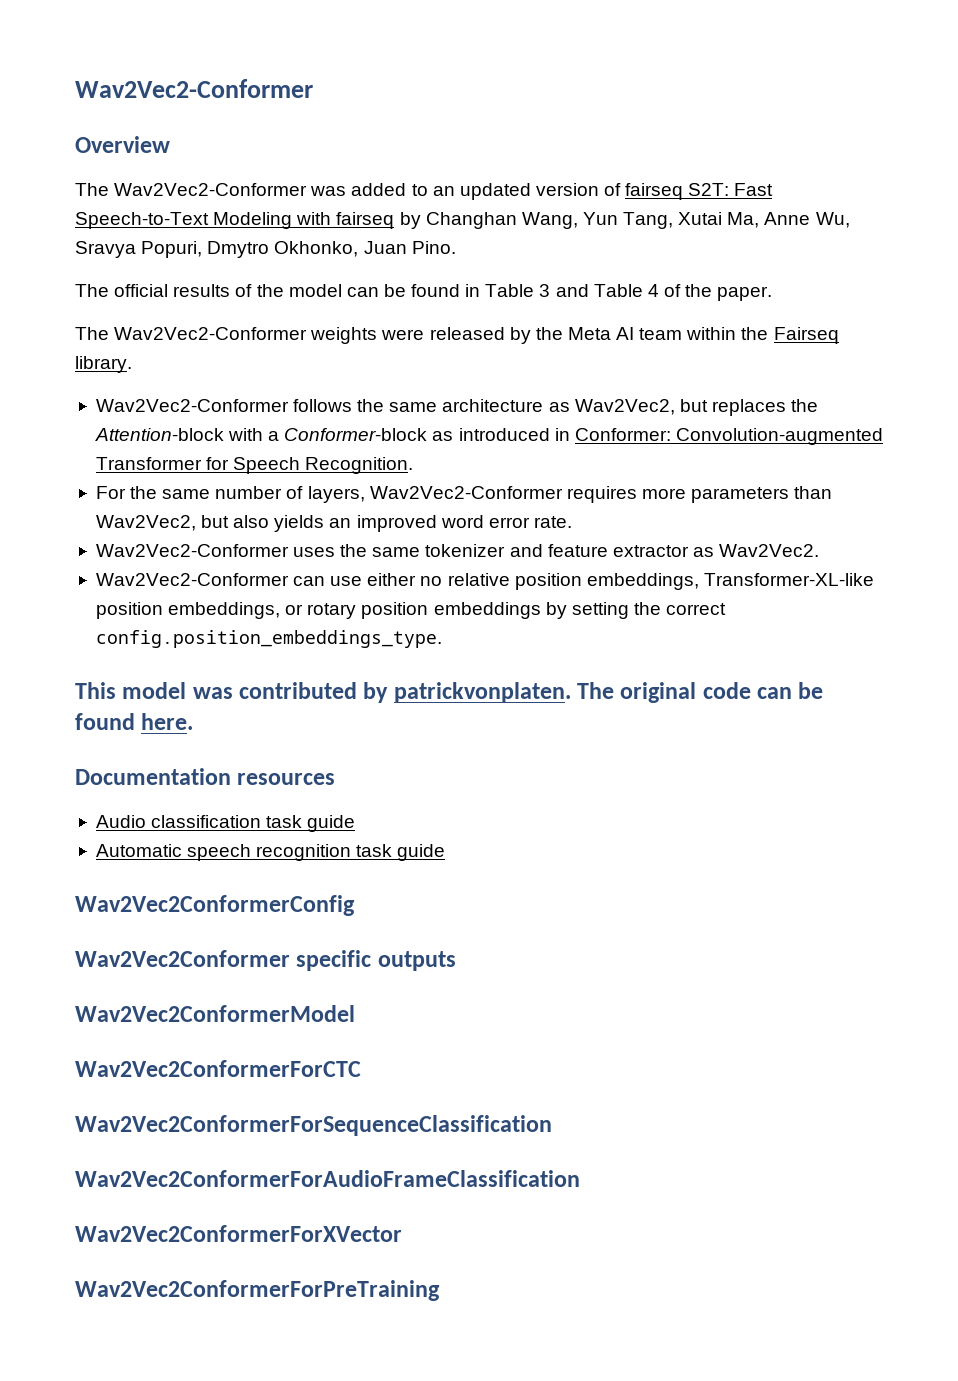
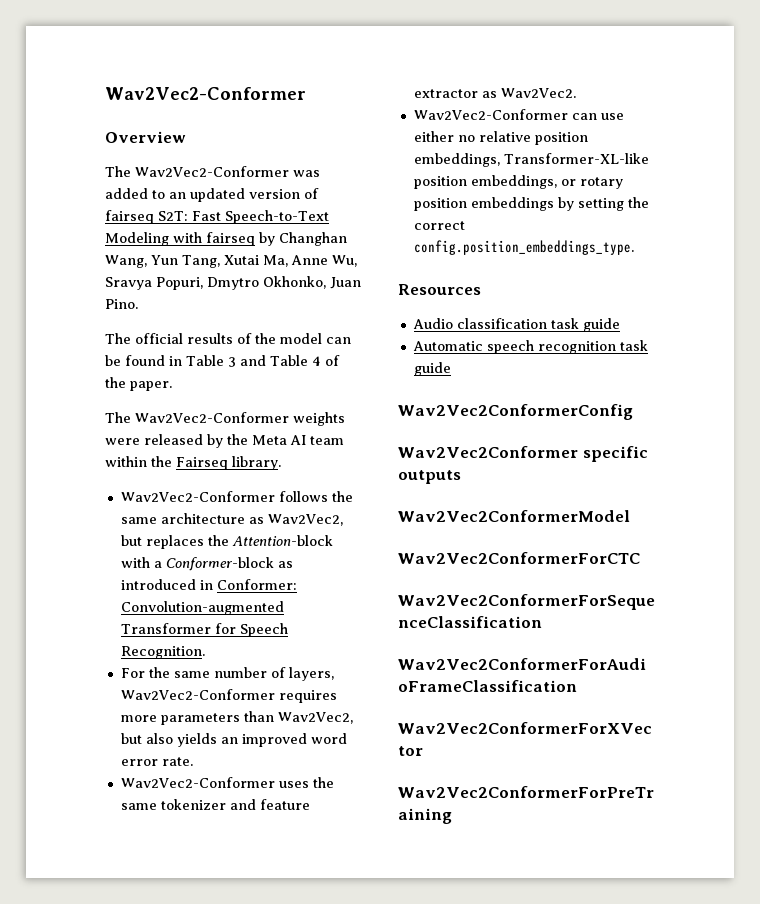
- This model was contributed by patrickvonplaten. The original code can be found here.
- Documentation resources
+ Resources

